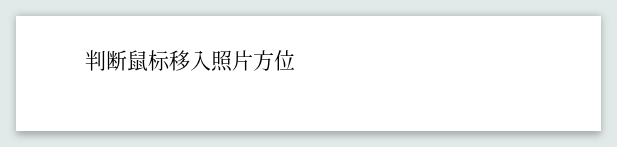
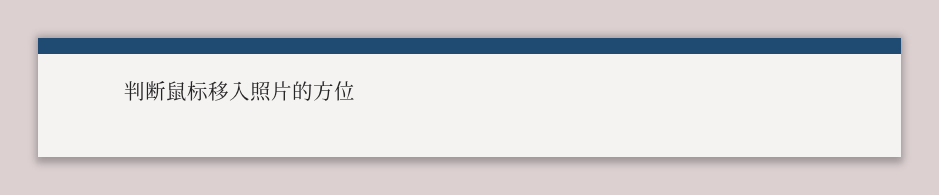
- 判断鼠标移入照片方位
+ 判断鼠标移入照片的方位

